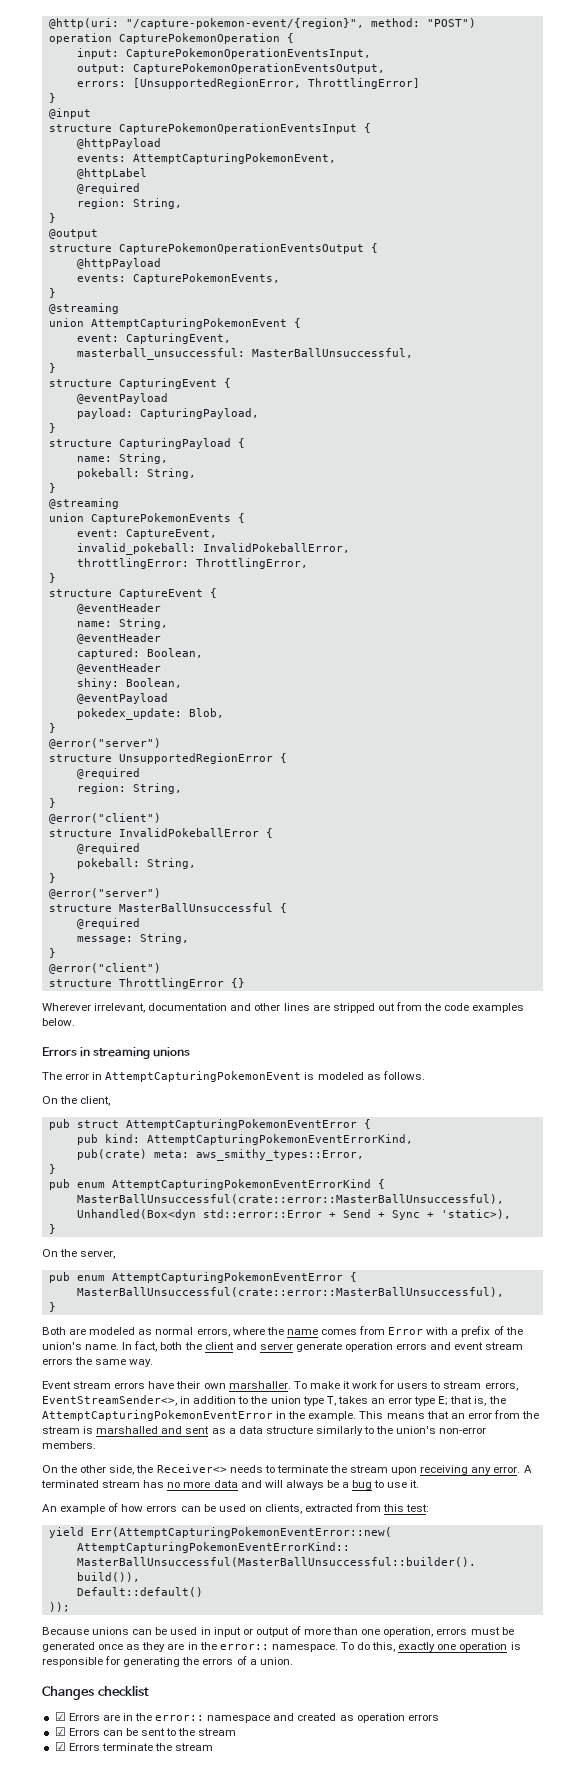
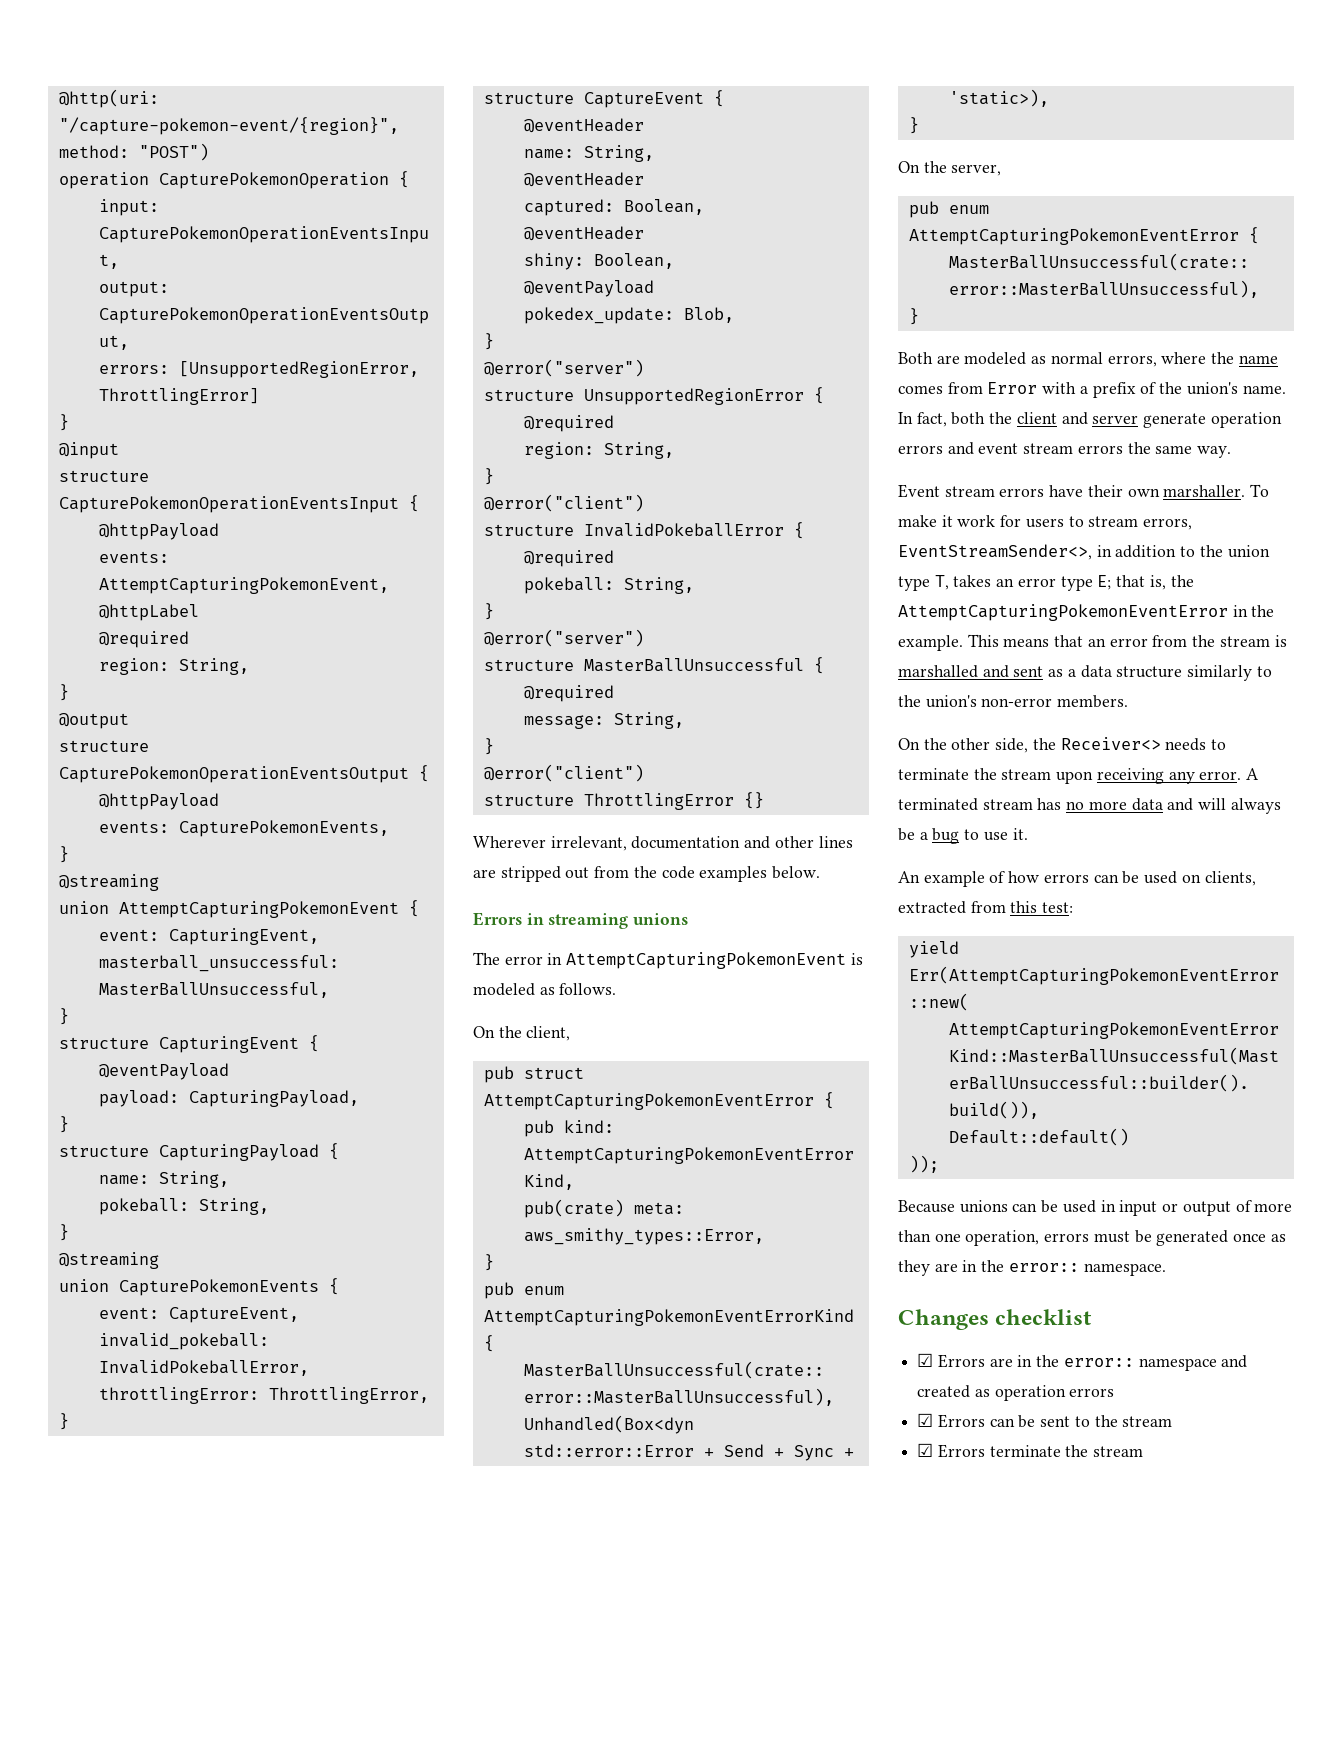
- To do this, exactly one operation is responsible for generating the errors of a union.

